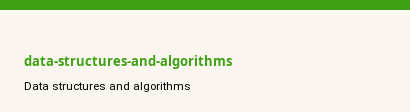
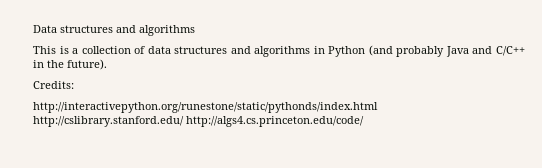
- data-structures-and-algorithms
+ This is a collection of data structures and algorithms in Python (and probably Java and C/C++ in the future).
+ Credits:
+ http://interactivepython.org/runestone/static/pythonds/index.html http://cslibrary.stanford.edu/ http://algs4.cs.princeton.edu/code/

